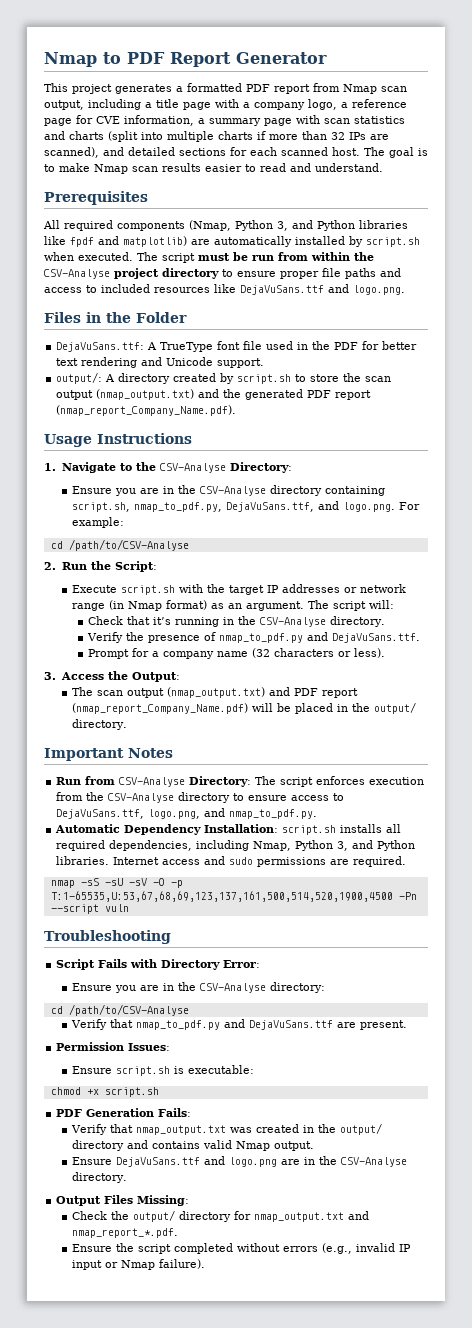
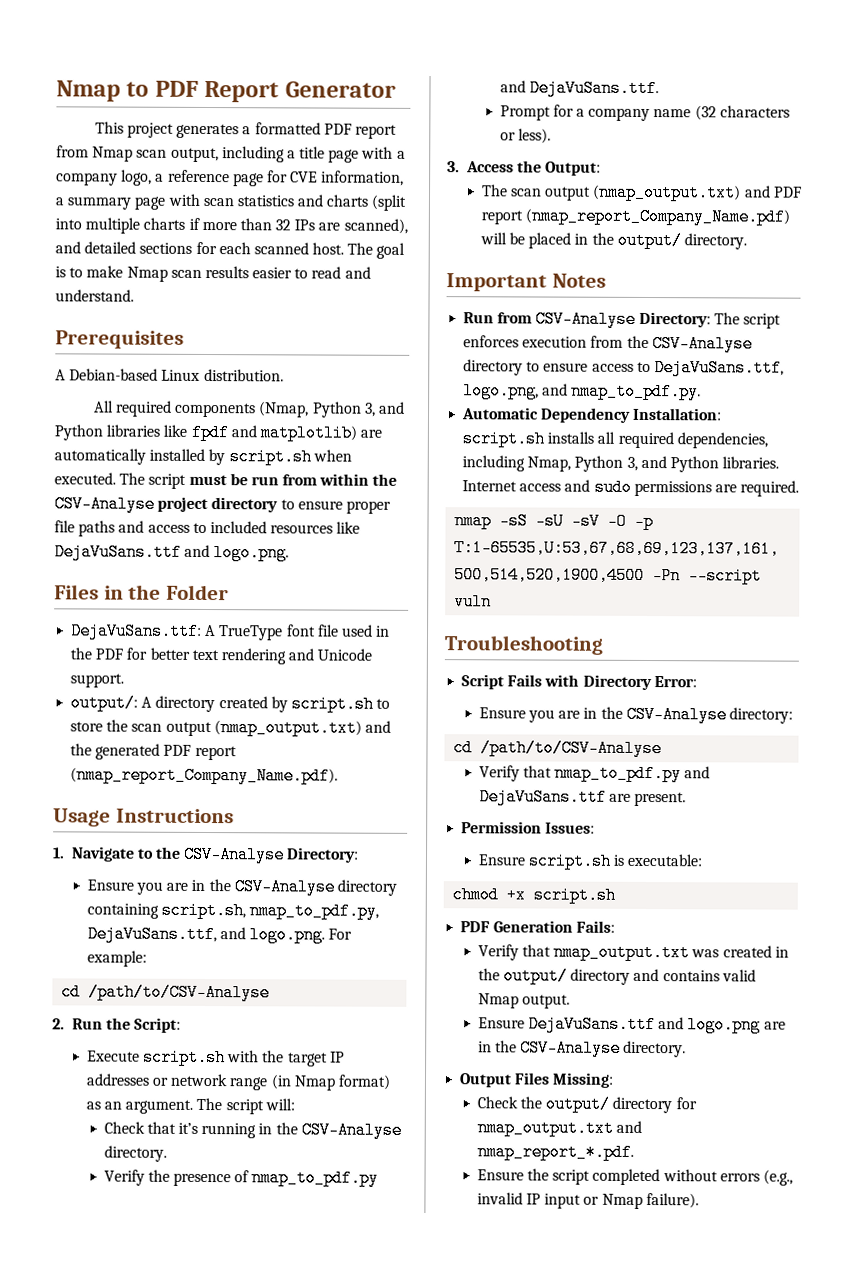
+ A Debian-based Linux distribution.

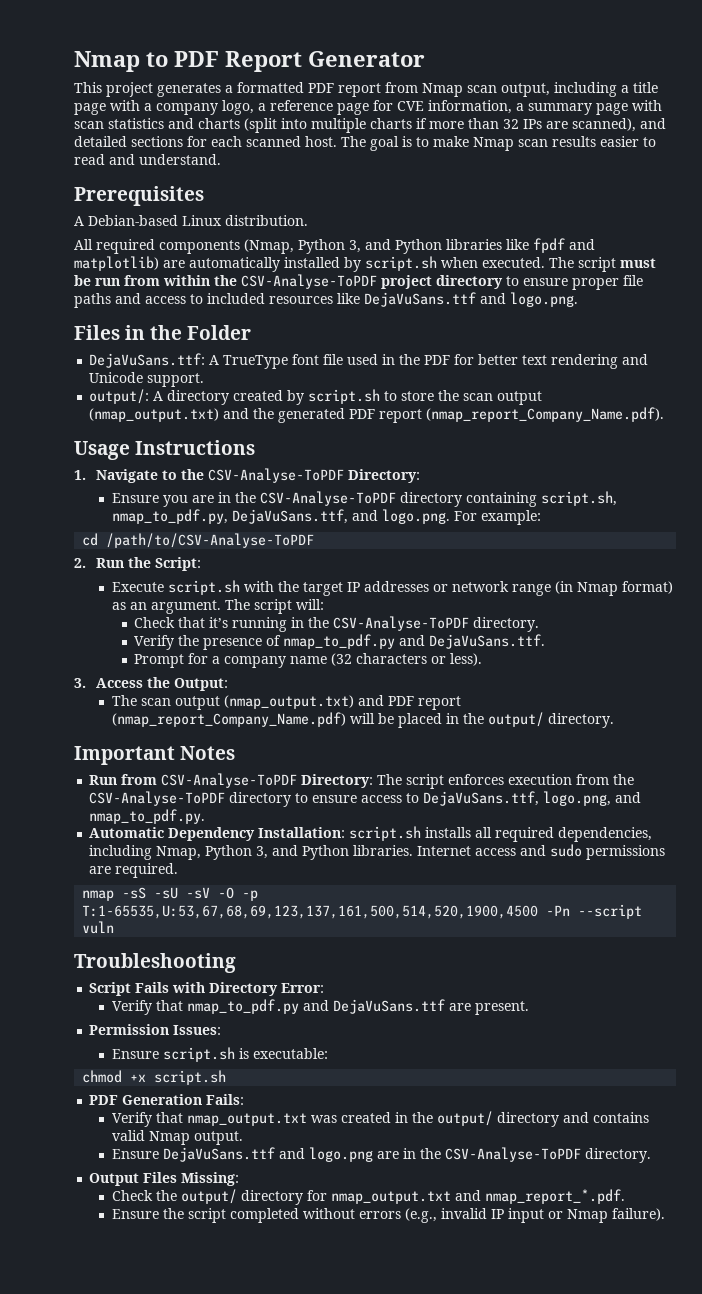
- The script must be run from within the CSV-Analyse project directory to ensure proper file paths and access to included resources like DejaVuSans.ttf and logo.png.
+ The script must be run from within the CSV-Analyse-ToPDF project directory to ensure proper file paths and access to included resources like DejaVuSans.ttf and logo.png.
- 1. Navigate to the CSV-Analyse Directory:
+ 1. Navigate to the CSV-Analyse-ToPDF Directory:
- Ensure you are in the CSV-Analyse directory containing script.sh, nmap_to_pdf.py, DejaVuSans.ttf, and logo.png. For example:
- cd /path/to/CSV-Analyse
+ Ensure you are in the CSV-Analyse-ToPDF directory containing script.sh, nmap_to_pdf.py, DejaVuSans.ttf, and logo.png. For example:
+ cd /path/to/CSV-Analyse-ToPDF
- Check that it’s running in the CSV-Analyse directory.
+ Check that it’s running in the CSV-Analyse-ToPDF directory.
- Run from CSV-Analyse Directory: The script enforces execution from the CSV-Analyse directory to ensure access to DejaVuSans.ttf, logo.png, and nmap_to_pdf.py.
+ Run from CSV-Analyse-ToPDF Directory: The script enforces execution from the CSV-Analyse-ToPDF directory to ensure access to DejaVuSans.ttf, logo.png, and nmap_to_pdf.py.
- Ensure you are in the CSV-Analyse directory:
- cd /path/to/CSV-Analyse
- Ensure DejaVuSans.ttf and logo.png are in the CSV-Analyse directory.
+ Ensure DejaVuSans.ttf and logo.png are in the CSV-Analyse-ToPDF directory.

